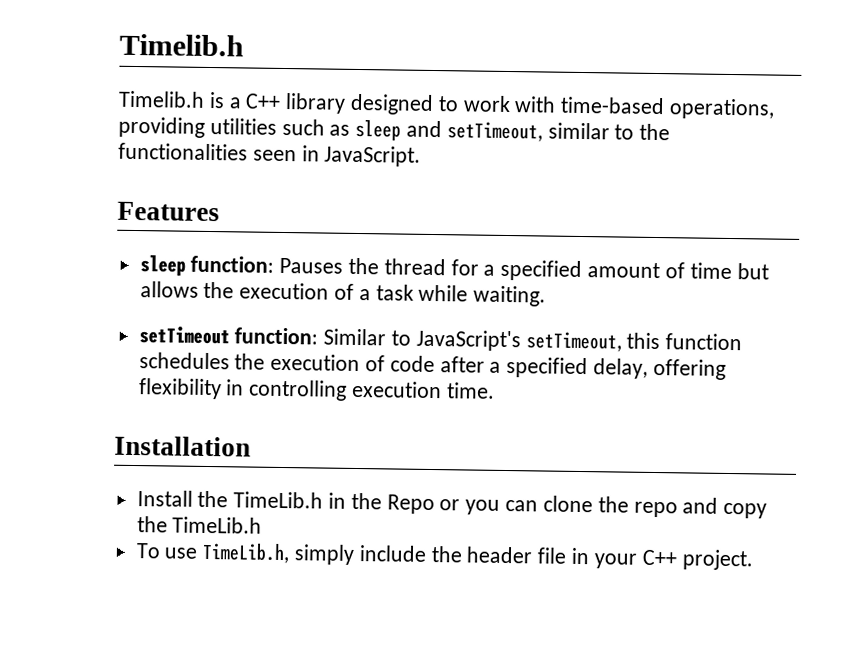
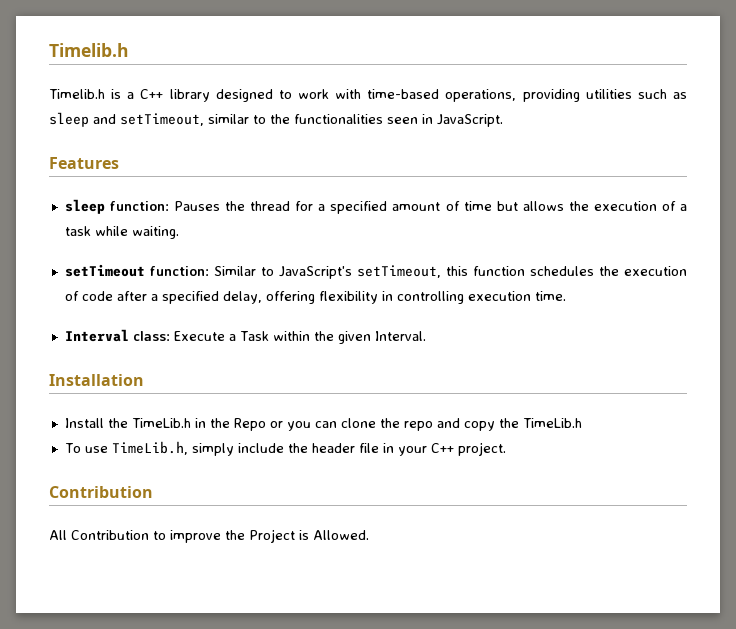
+ Interval class: Execute a Task within the given Interval.
  To use TimeLib.h, simply include the header file in your C++ project.
+ Contribution
+ All Contribution to improve the Project is Allowed.

